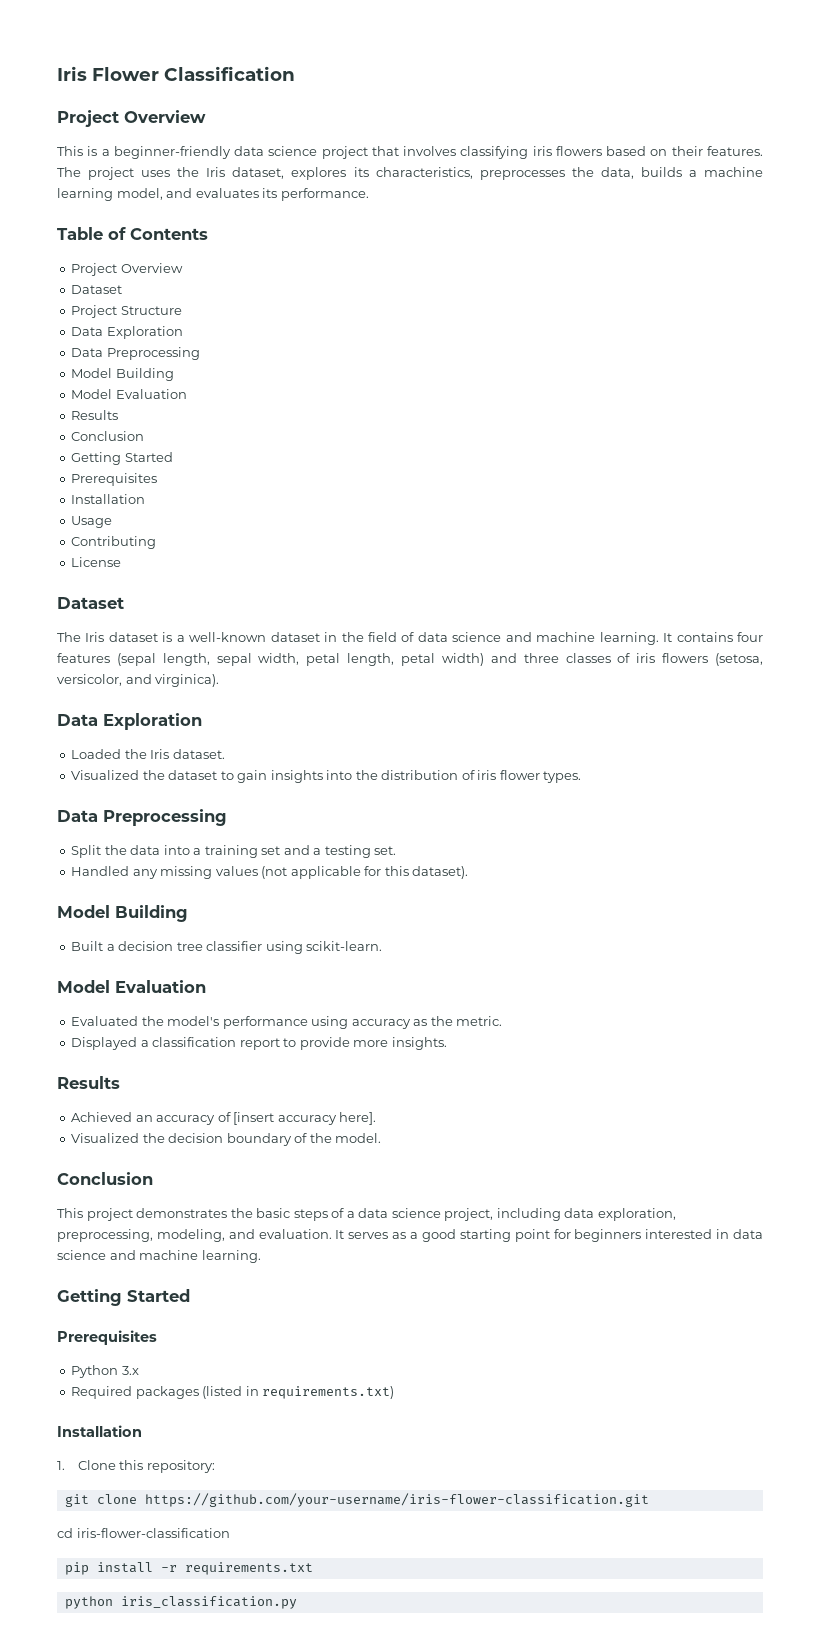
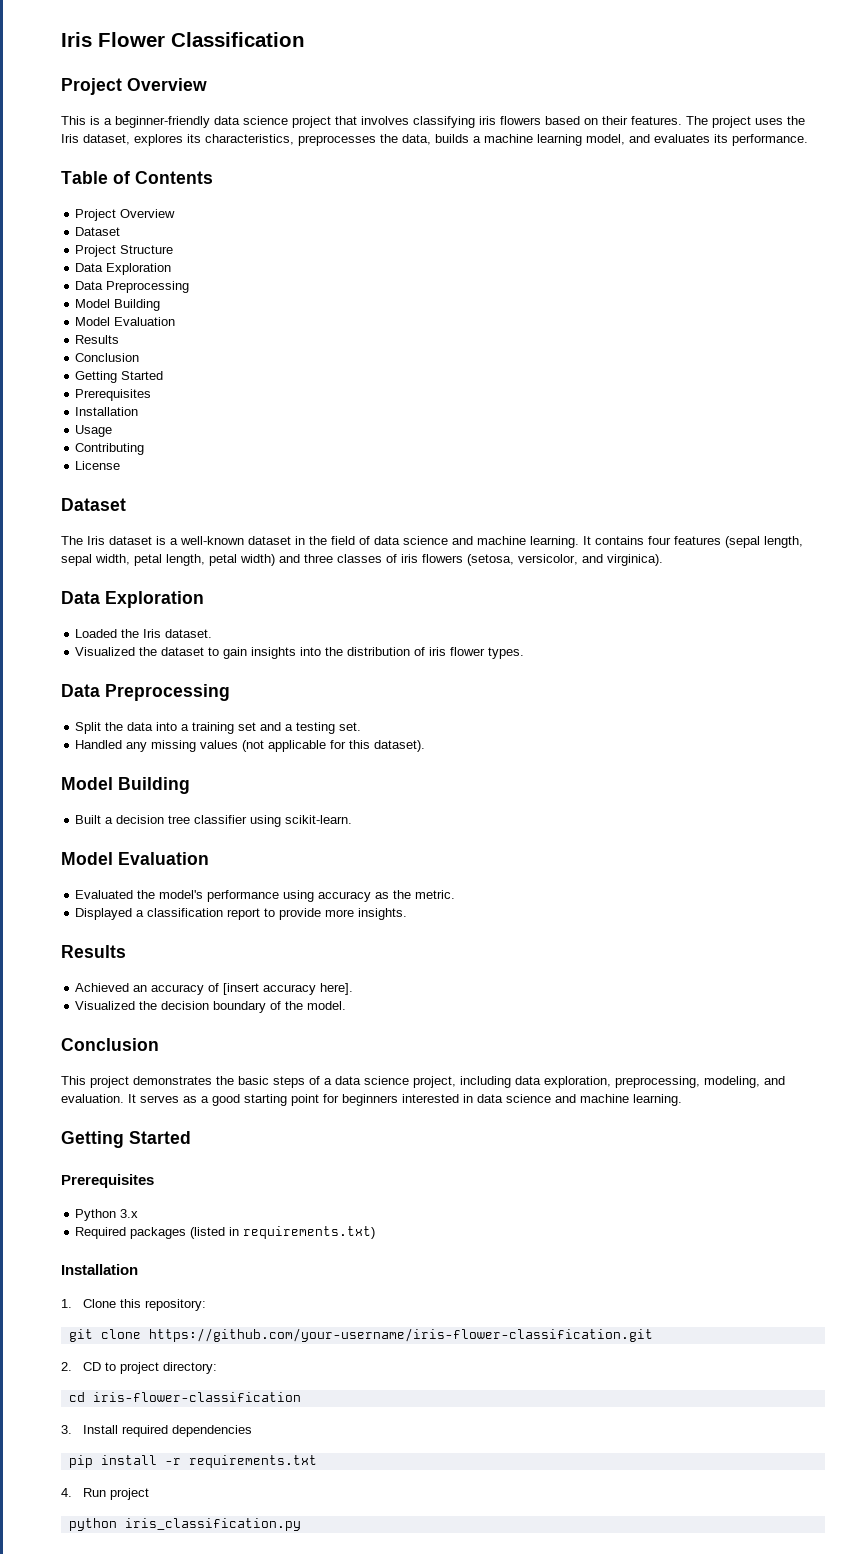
+ 2. CD to project directory:
  cd iris-flower-classification
+ 3. Install required dependencies
+ 4. Run project

